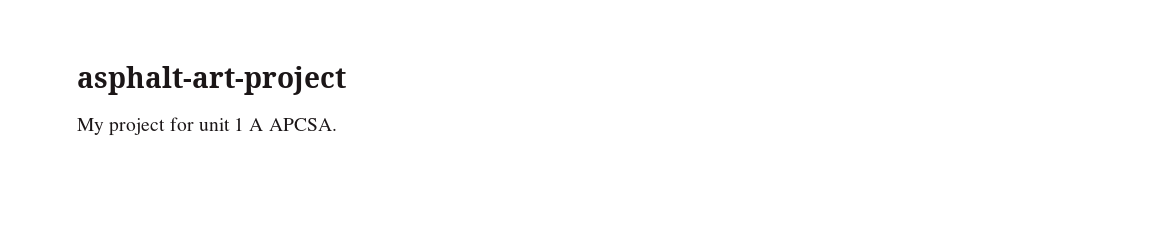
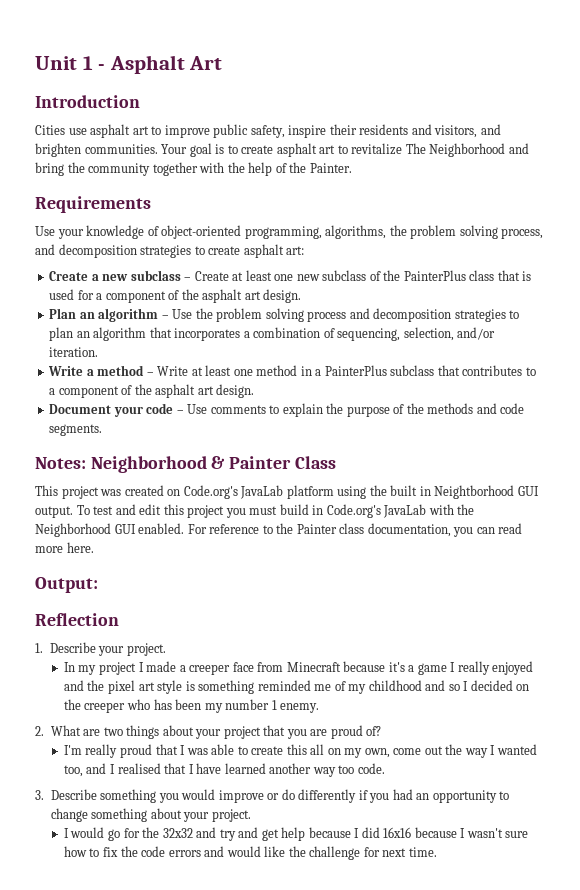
- asphalt-art-project
- My project for unit 1 A APCSA.
+ Unit 1 - Asphalt Art
+ Introduction
+ Cities use asphalt art to improve public safety, inspire their residents and visitors, and brighten communities. Your goal is to create asphalt art to revitalize The Neighborhood and bring the community together with the help of the Painter.
+ Requirements
+ Use your knowledge of object-oriented programming, algorithms, the problem solving process, and decomposition strategies to create asphalt art:
+ Create a new subclass – Create at least one new subclass of the PainterPlus class that is used for a component of the asphalt art design.
+ Plan an algorithm – Use the problem solving process and decomposition strategies to plan an algorithm that incorporates a combination of sequencing, selection, and/or iteration.
+ Write a method – Write at least one method in a PainterPlus subclass that contributes to a component of the asphalt art design.
+ Document your code – Use comments to explain the purpose of the methods and code segments.
+ Notes: Neighborhood & Painter Class
+ This project was created on Code.org's JavaLab platform using the built in Neightborhood GUI output. To test and edit this project you must build in Code.org's JavaLab with the Neighborhood GUI enabled. For reference to the Painter class documentation, you can read more here.
+ Output:
+ Reflection
+ 1. Describe your project.
+ In my project I made a creeper face from Minecraft because it's a game I really enjoyed and the pixel art style is something reminded me of my childhood and so I decided on the creeper who has been my number 1 enemy.
+ 2. What are two things about your project that you are proud of?
+ I'm really proud that I was able to create this all on my own, come out the way I wanted too, and I realised that I have learned another way too code.
+ 3. Describe something you would improve or do differently if you had an opportunity to change something about your project.
+ I would go for the 32x32 and try and get help because I did 16x16 because I wasn't sure how to fix the code errors and would like the challenge for next time.

